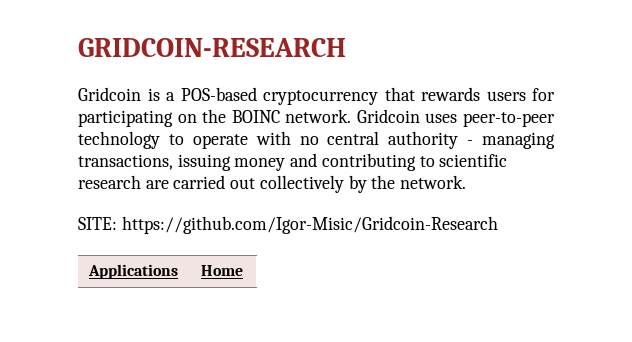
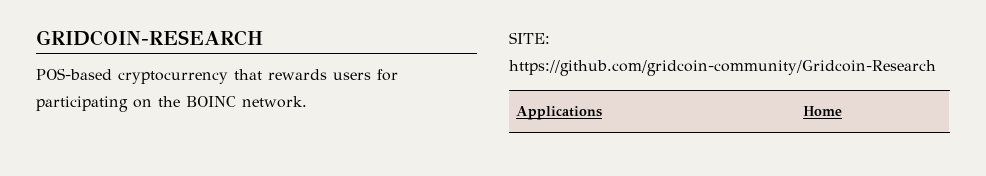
- Gridcoin is a POS-based cryptocurrency that rewards users for participating on the BOINC network. Gridcoin uses peer-to-peer technology to operate with no central authority - managing transactions, issuing money and contributing to scientific research are carried out collectively by the network.
+ POS-based cryptocurrency that rewards users for participating on the BOINC network.
- SITE: https://github.com/Igor-Misic/Gridcoin-Research
+ SITE: https://github.com/gridcoin-community/Gridcoin-Research

